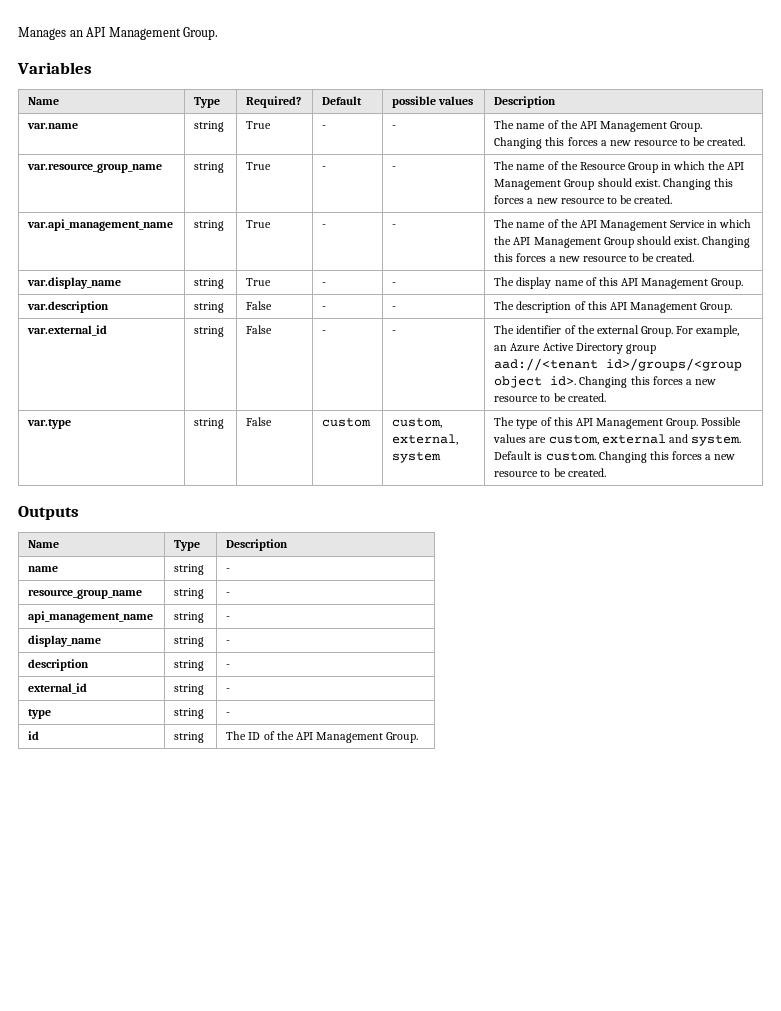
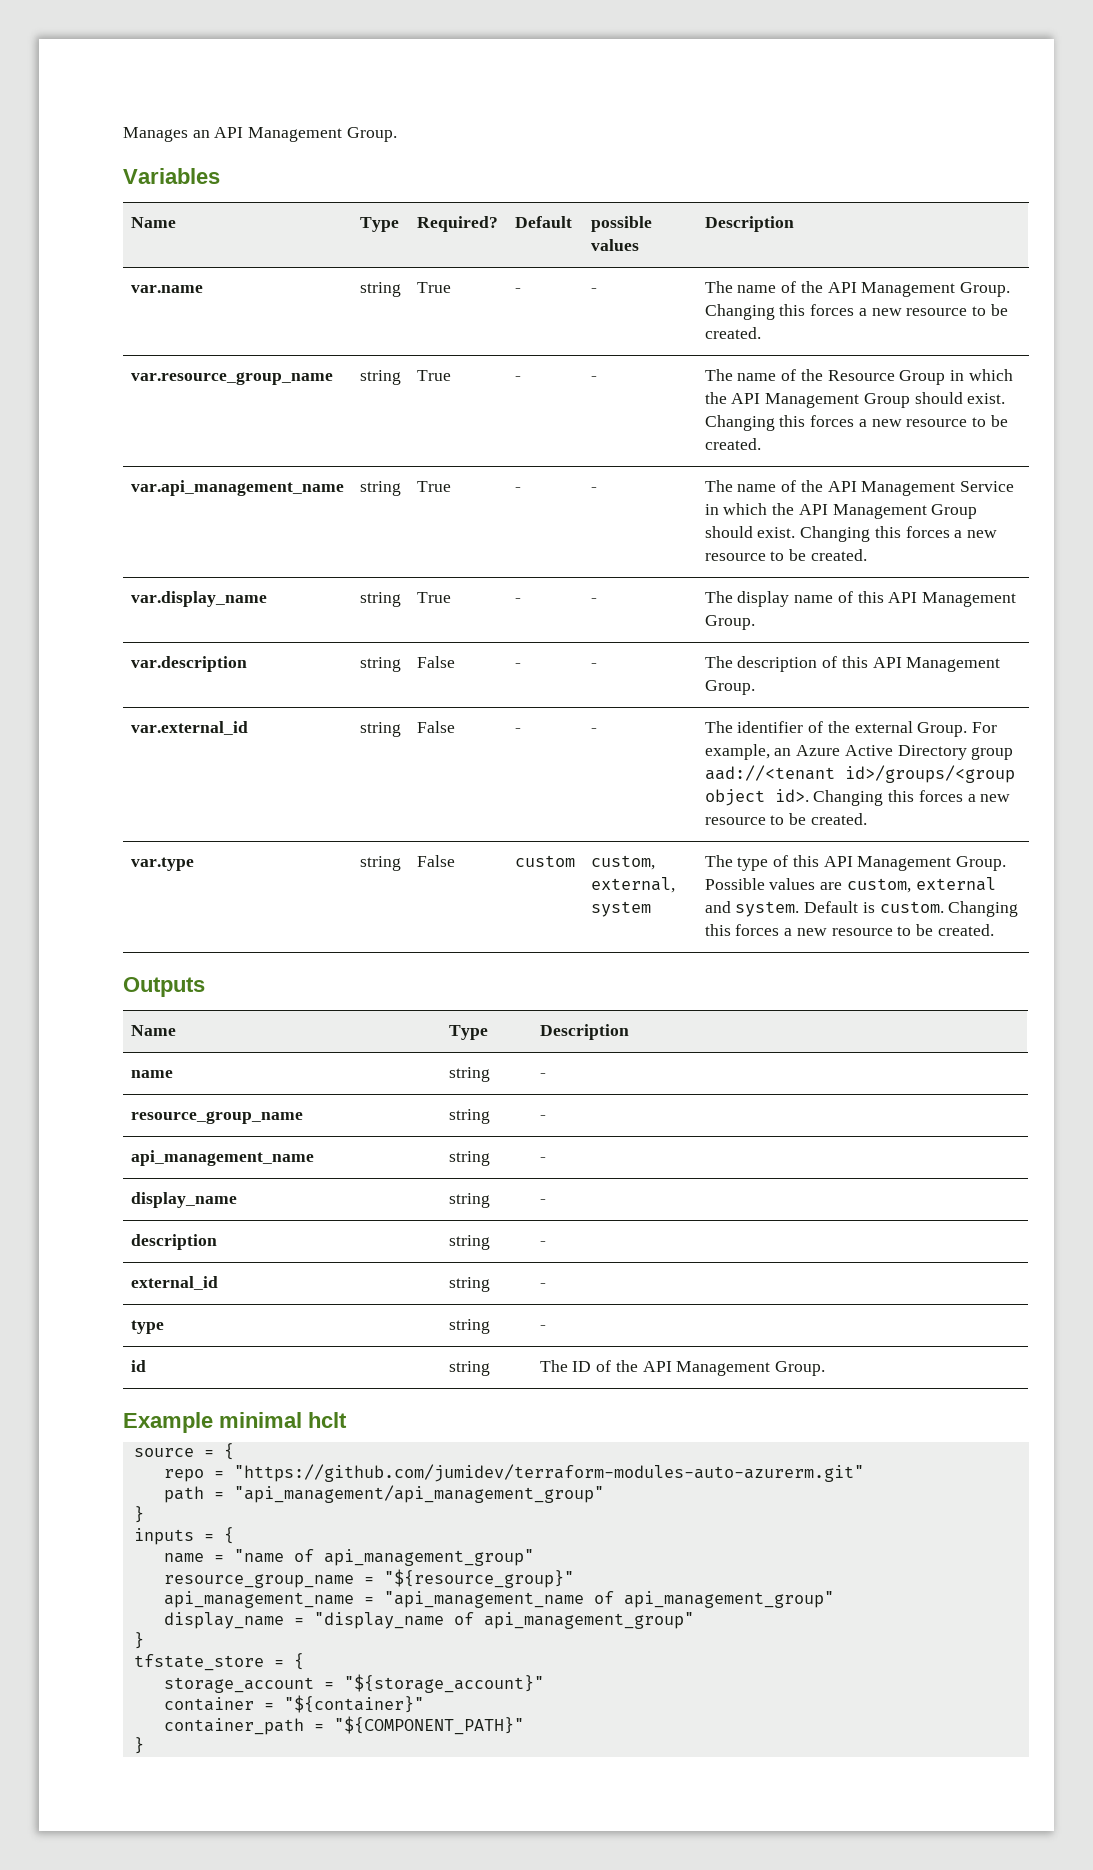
+ Example minimal hclt
+ source = {
+ repo = "https://github.com/jumidev/terraform-modules-auto-azurerm.git"
+ path = "api_management/api_management_group"
+ }
+ inputs = {
+ name = "name of api_management_group"
+ resource_group_name = "${resource_group}"
+ api_management_name = "api_management_name of api_management_group"
+ display_name = "display_name of api_management_group"
+ }
+ tfstate_store = {
+ storage_account = "${storage_account}"
+ container = "${container}"
+ container_path = "${COMPONENT_PATH}"
+ }

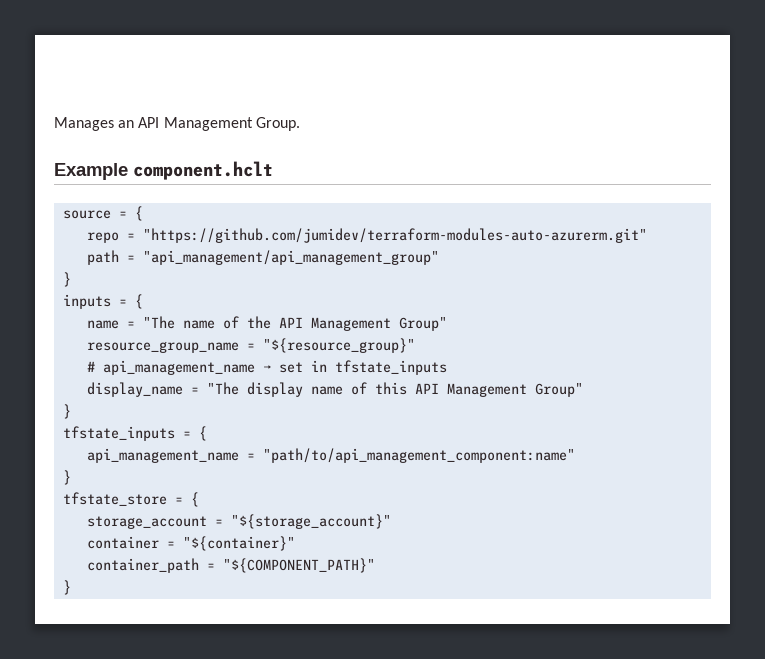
- Variables
- Name | Type | Required? | Default | possible values | Description
- var.name | string | True | - | - | The name of the API Management Group. Changing this forces a new resource to be created.
- var.resource_group_name | string | True | - | - | The name of the Resource Group in which the API Management Group should exist. Changing this forces a new resource to be created.
- var.api_management_name | string | True | - | - | The name of the API Management Service in which the API Management Group should exist. Changing this forces a new resource to be created.
- var.display_name | string | True | - | - | The display name of this API Management Group.
- var.description | string | False | - | - | The description of this API Management Group.
- var.external_id | string | False | - | - | The identifier of the external Group. For example, an Azure Active Directory group aad://<tenant id>/groups/<group object id>. Changing this forces a new resource to be created.
- var.type | string | False | custom | custom, external, system | The type of this API Management Group. Possible values are custom, external and system. Default is custom. Changing this forces a new resource to be created.
- Outputs
- Name | Type | Description
- name | string | -
- resource_group_name | string | -
- api_management_name | string | -
- display_name | string | -
- description | string | -
- external_id | string | -
- type | string | -
- id | string | The ID of the API Management Group.
- Example minimal hclt
+ Example component.hclt
- name = "name of api_management_group"
+ name = "The name of the API Management Group"
  resource_group_name = "${resource_group}"
- api_management_name = "api_management_name of api_management_group"
- display_name = "display_name of api_management_group"
+ # api_management_name → set in tfstate_inputs
+ display_name = "The display name of this API Management Group"
+ }
+ tfstate_inputs = {
+ api_management_name = "path/to/api_management_component:name"

